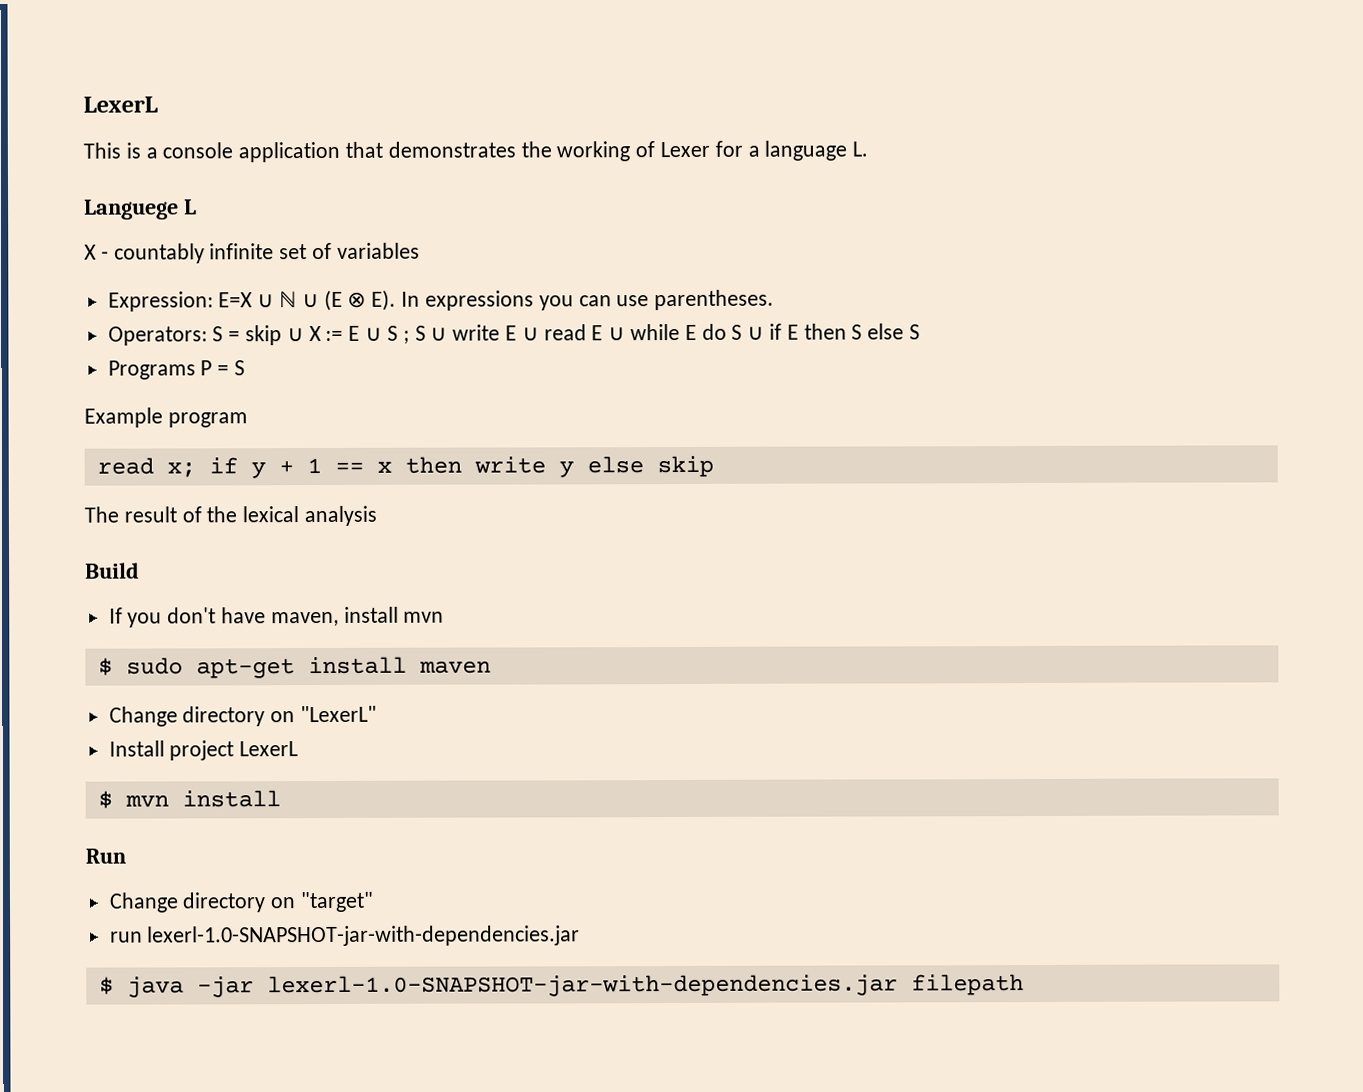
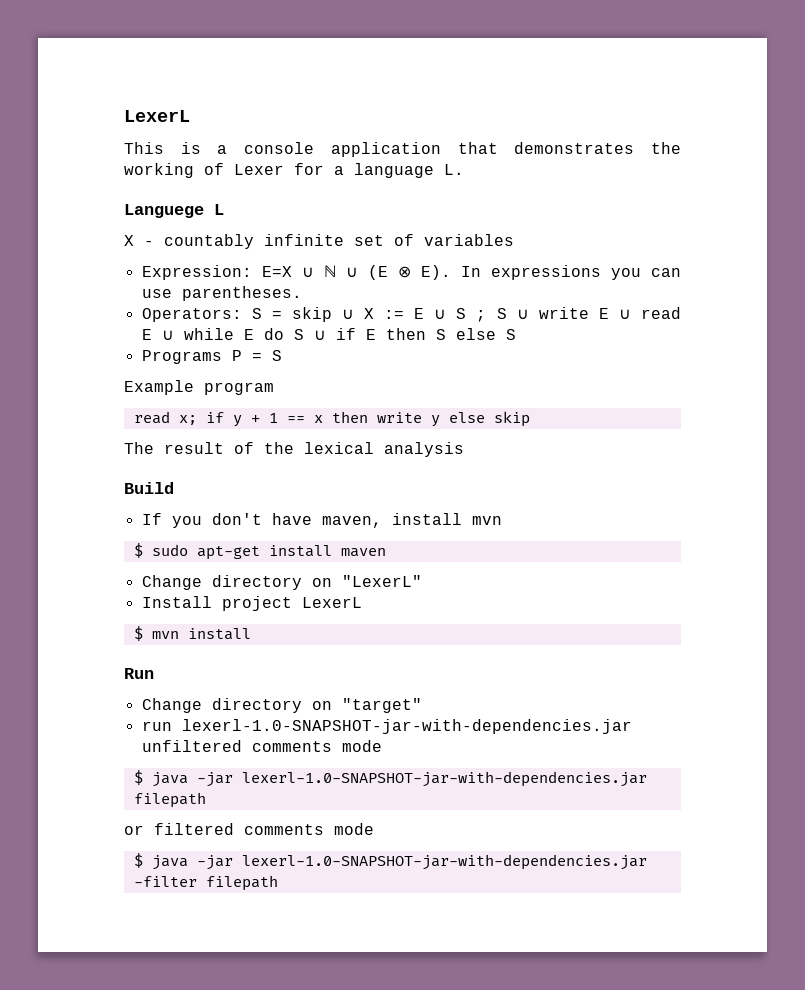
- run lexerl-1.0-SNAPSHOT-jar-with-dependencies.jar
+ run lexerl-1.0-SNAPSHOT-jar-with-dependencies.jar unfiltered comments mode
+ or filtered comments mode
+ $ java -jar lexerl-1.0-SNAPSHOT-jar-with-dependencies.jar -filter filepath

